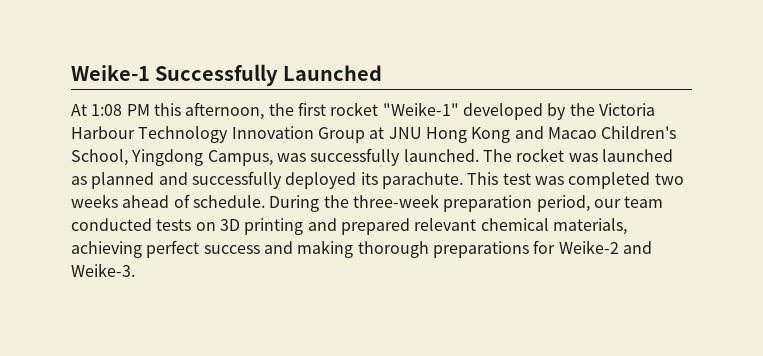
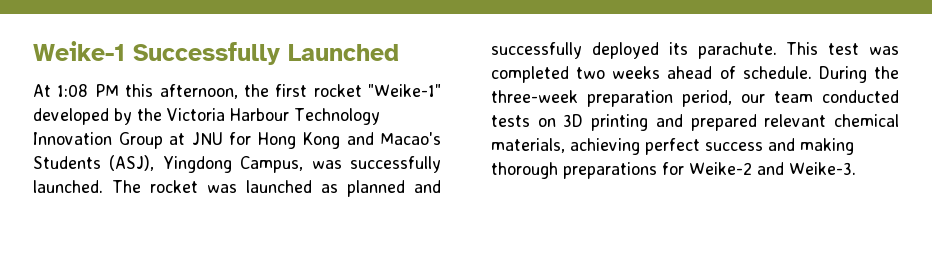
- At 1:08 PM this afternoon, the first rocket "Weike-1" developed by the Victoria Harbour Technology Innovation Group at JNU Hong Kong and Macao Children's School, Yingdong Campus, was successfully launched.
+ At 1:08 PM this afternoon, the first rocket "Weike-1" developed by the Victoria Harbour Technology Innovation Group at JNU for Hong Kong and Macao's Students (ASJ), Yingdong Campus, was successfully launched.

